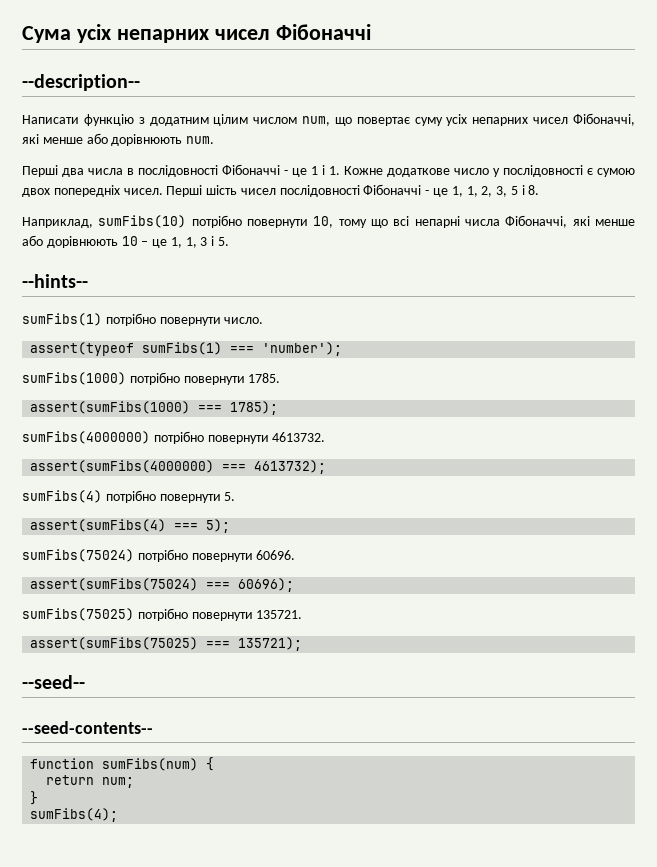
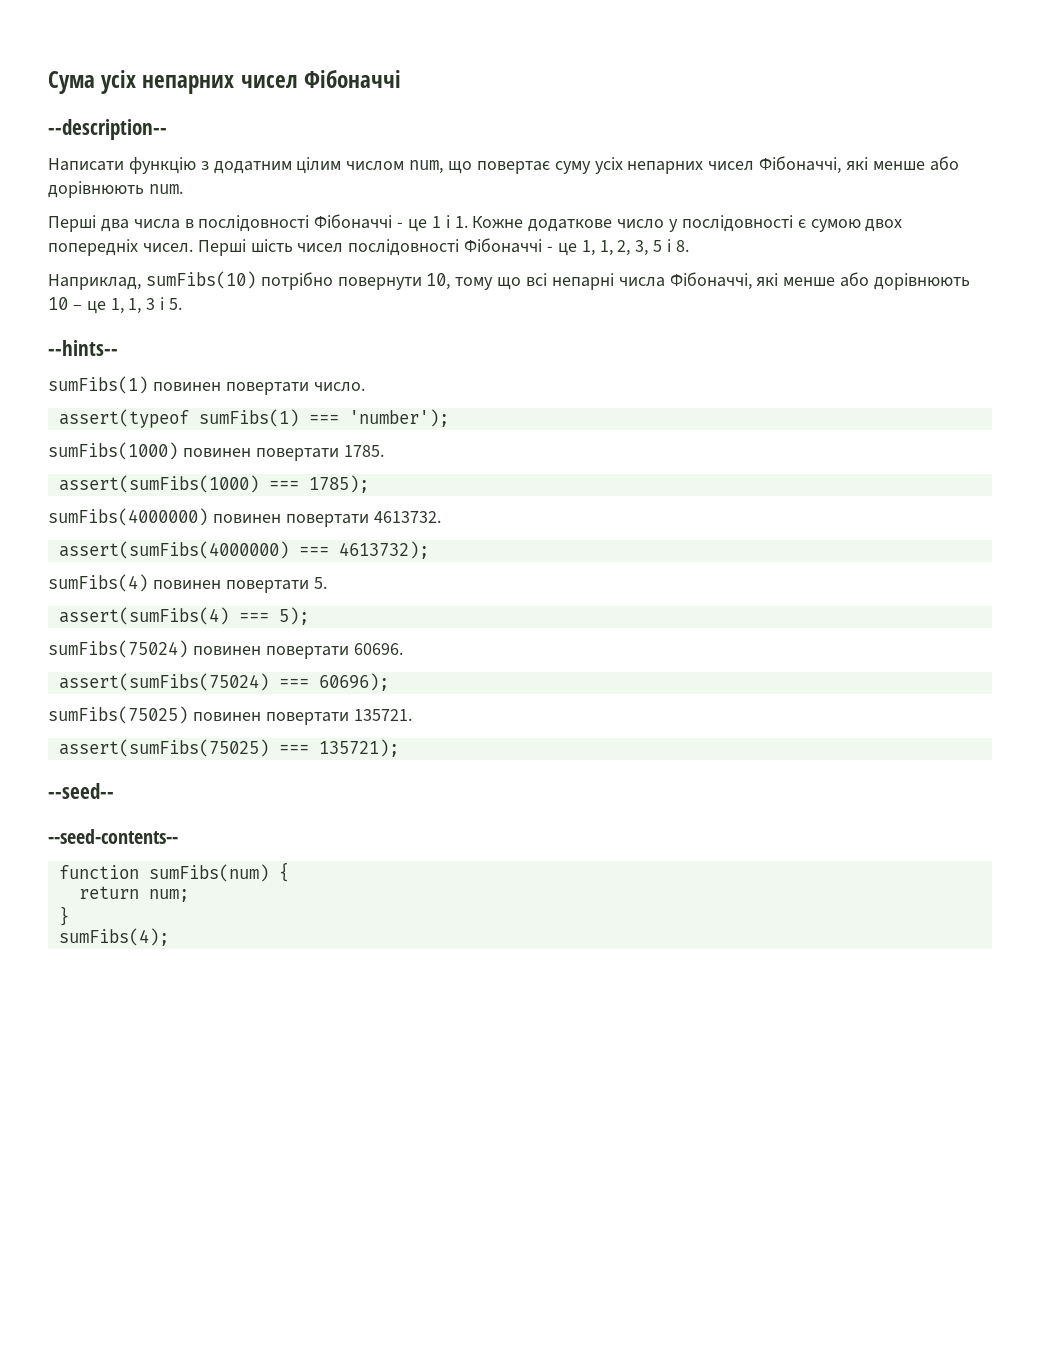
- sumFibs(1) потрібно повернути число.
+ sumFibs(1) повинен повертати число.
- sumFibs(1000) потрібно повернути 1785.
+ sumFibs(1000) повинен повертати 1785.
- sumFibs(4000000) потрібно повернути 4613732.
+ sumFibs(4000000) повинен повертати 4613732.
- sumFibs(4) потрібно повернути 5.
+ sumFibs(4) повинен повертати 5.
- sumFibs(75024) потрібно повернути 60696.
+ sumFibs(75024) повинен повертати 60696.
- sumFibs(75025) потрібно повернути 135721.
+ sumFibs(75025) повинен повертати 135721.

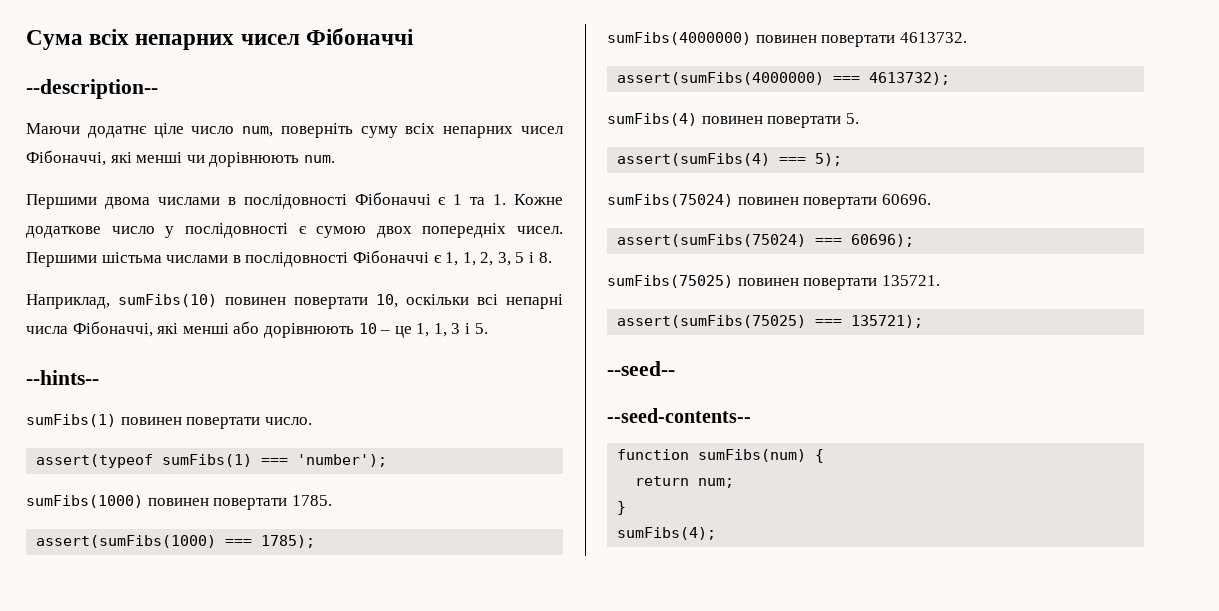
- Сума усіх непарних чисел Фібоначчі
+ Сума всіх непарних чисел Фібоначчі
- Написати функцію з додатним цілим числом num, що повертає суму усіх непарних чисел Фібоначчі, які менше або дорівнюють num.
+ Маючи додатнє ціле число num, поверніть суму всіх непарних чисел Фібоначчі, які менші чи дорівнюють num.
- Перші два числа в послідовності Фібоначчі - це 1 і 1. Кожне додаткове число у послідовності є сумою двох попередніх чисел.
+ Першими двома числами в послідовності Фібоначчі є 1 та 1. Кожне додаткове число у послідовності є сумою двох попередніх чисел.
- Перші шість чисел послідовності Фібоначчі - це 1, 1, 2, 3, 5 і 8.
+ Першими шістьма числами в послідовності Фібоначчі є 1, 1, 2, 3, 5 і 8.
- Наприклад, sumFibs(10) потрібно повернути 10, тому що всі непарні числа Фібоначчі, які менше або дорівнюють 10 – це 1, 1, 3 і 5.
+ Наприклад, sumFibs(10) повинен повертати 10, оскільки всі непарні числа Фібоначчі, які менші або дорівнюють 10 – це 1, 1, 3 і 5.

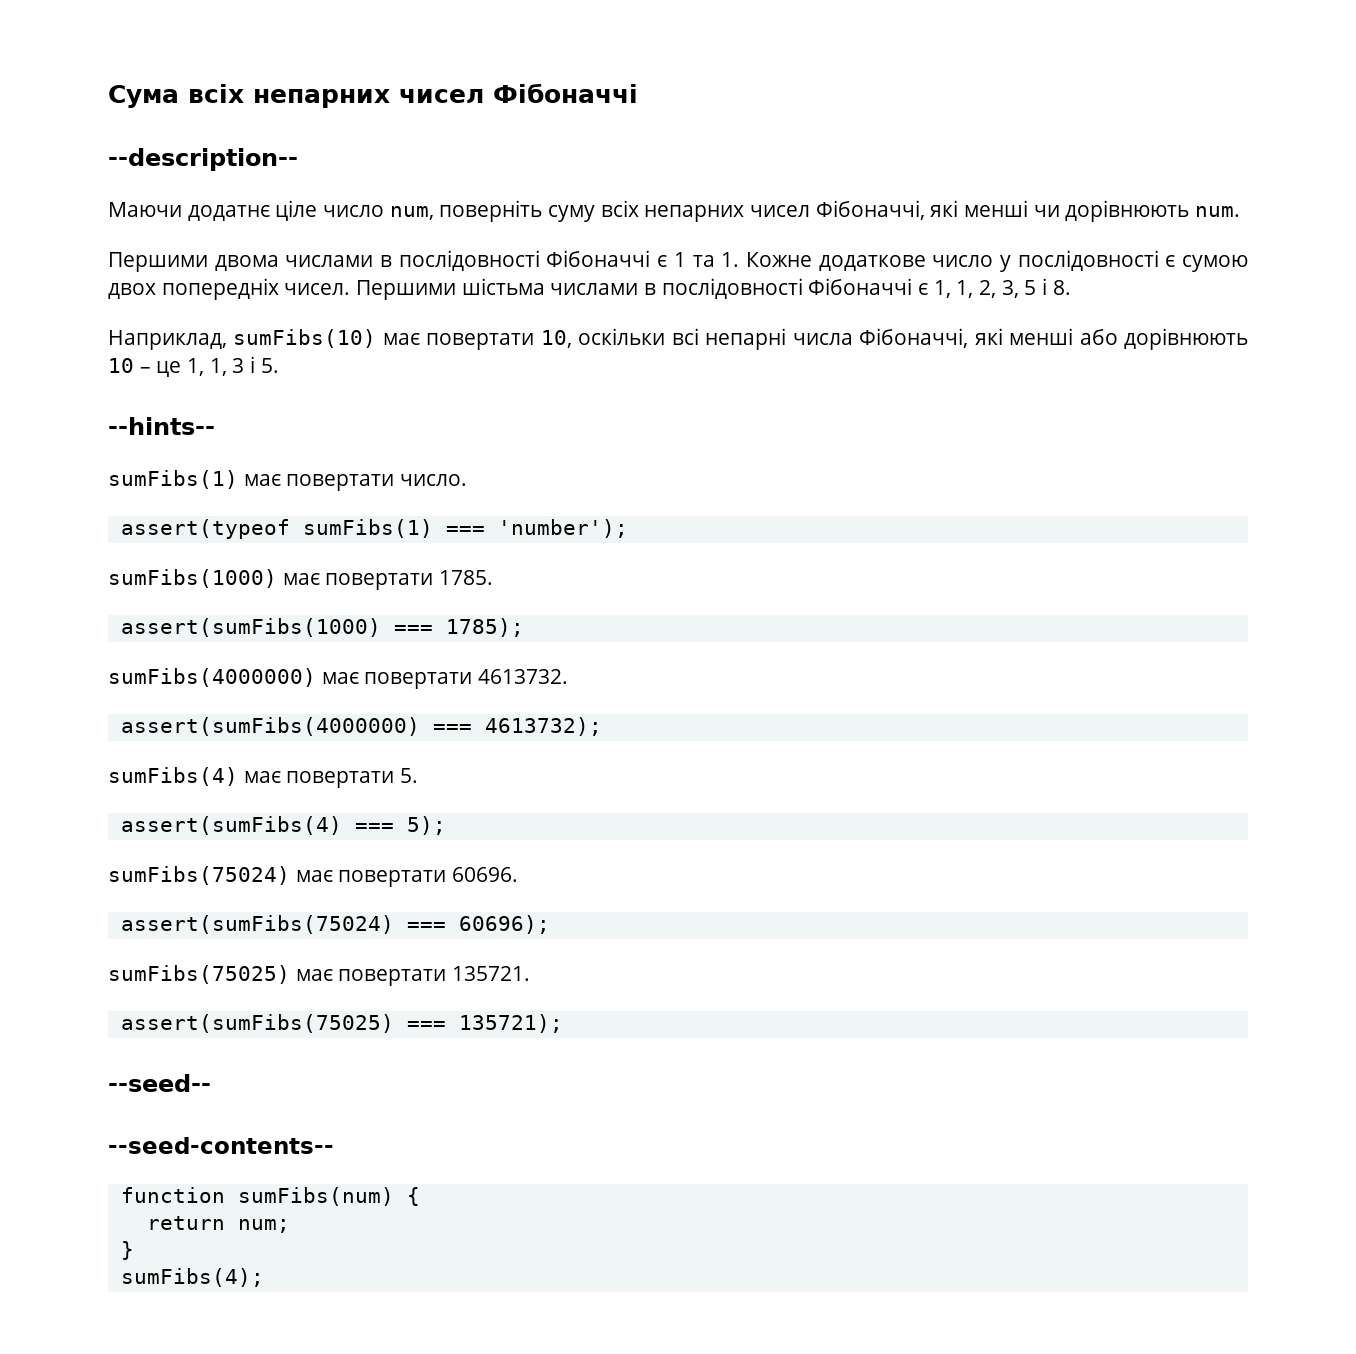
- Наприклад, sumFibs(10) повинен повертати 10, оскільки всі непарні числа Фібоначчі, які менші або дорівнюють 10 – це 1, 1, 3 і 5.
+ Наприклад, sumFibs(10) має повертати 10, оскільки всі непарні числа Фібоначчі, які менші або дорівнюють 10 – це 1, 1, 3 і 5.
- sumFibs(1) повинен повертати число.
+ sumFibs(1) має повертати число.
- sumFibs(1000) повинен повертати 1785.
+ sumFibs(1000) має повертати 1785.
- sumFibs(4000000) повинен повертати 4613732.
+ sumFibs(4000000) має повертати 4613732.
- sumFibs(4) повинен повертати 5.
+ sumFibs(4) має повертати 5.
- sumFibs(75024) повинен повертати 60696.
+ sumFibs(75024) має повертати 60696.
- sumFibs(75025) повинен повертати 135721.
+ sumFibs(75025) має повертати 135721.

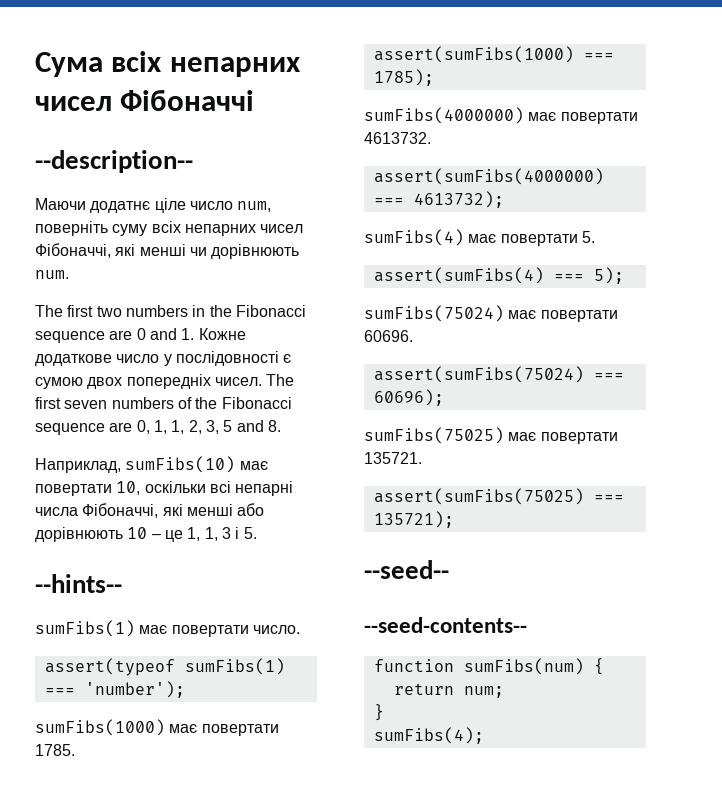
- Першими двома числами в послідовності Фібоначчі є 1 та 1. Кожне додаткове число у послідовності є сумою двох попередніх чисел.
+ The first two numbers in the Fibonacci sequence are 0 and 1. Кожне додаткове число у послідовності є сумою двох попередніх чисел.
- Першими шістьма числами в послідовності Фібоначчі є 1, 1, 2, 3, 5 і 8.
+ The first seven numbers of the Fibonacci sequence are 0, 1, 1, 2, 3, 5 and 8.

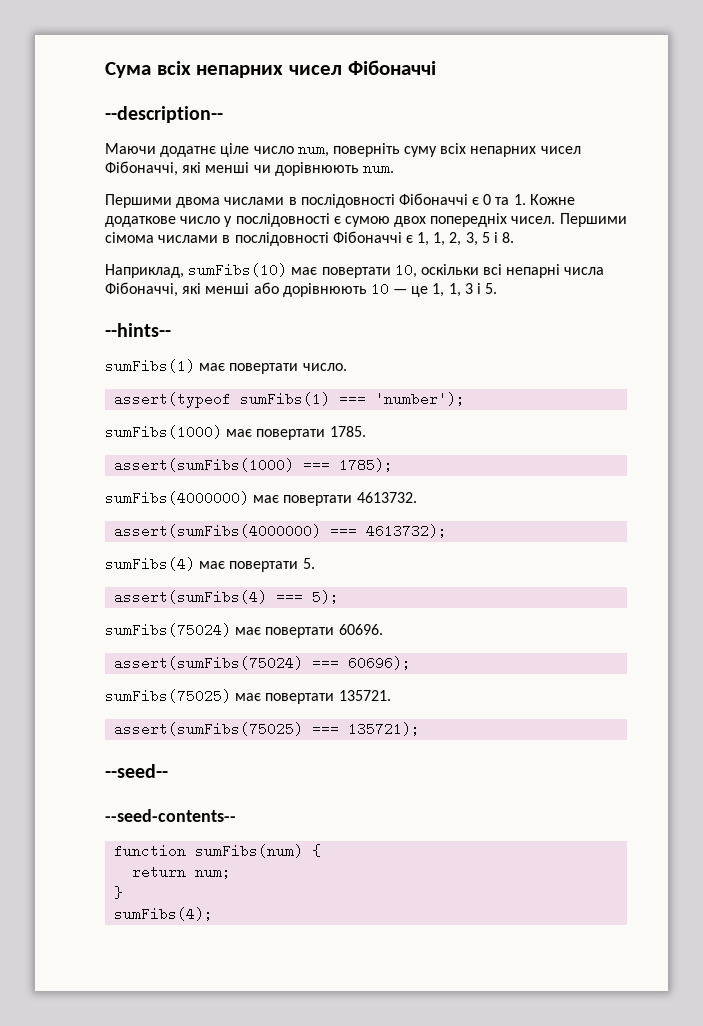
- The first two numbers in the Fibonacci sequence are 0 and 1. Кожне додаткове число у послідовності є сумою двох попередніх чисел.
+ Першими двома числами в послідовності Фібоначчі є 0 та 1. Кожне додаткове число у послідовності є сумою двох попередніх чисел.
- The first seven numbers of the Fibonacci sequence are 0, 1, 1, 2, 3, 5 and 8.
+ Першими сімома числами в послідовності Фібоначчі є 1, 1, 2, 3, 5 і 8.
- Наприклад, sumFibs(10) має повертати 10, оскільки всі непарні числа Фібоначчі, які менші або дорівнюють 10 – це 1, 1, 3 і 5.
+ Наприклад, sumFibs(10) має повертати 10, оскільки всі непарні числа Фібоначчі, які менші або дорівнюють 10 — це 1, 1, 3 і 5.

